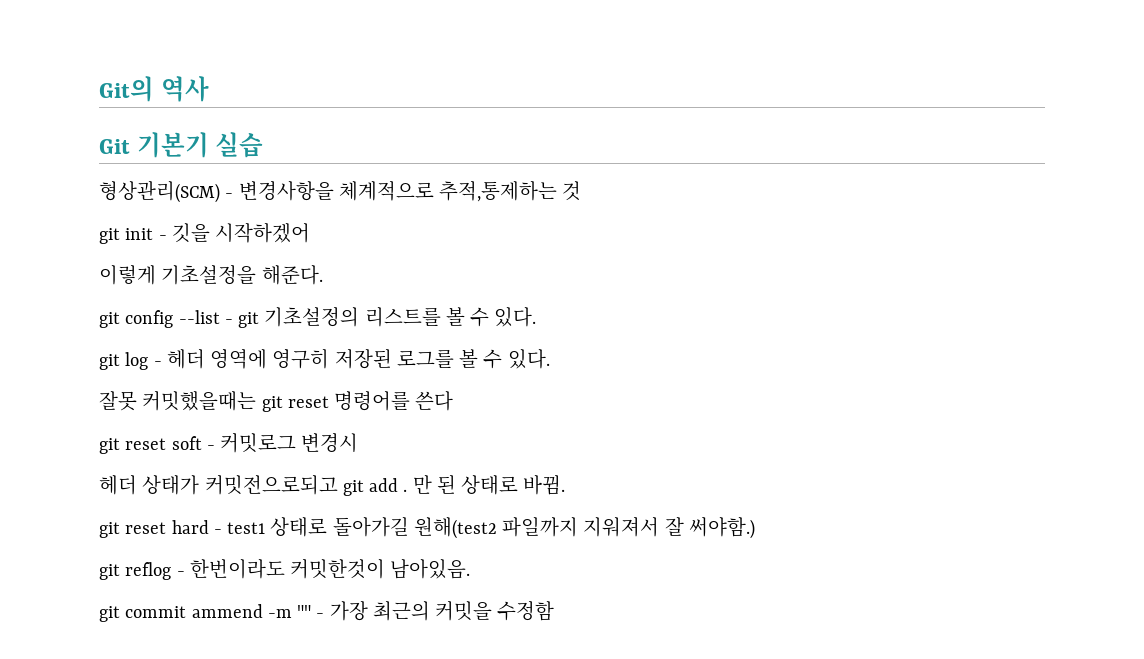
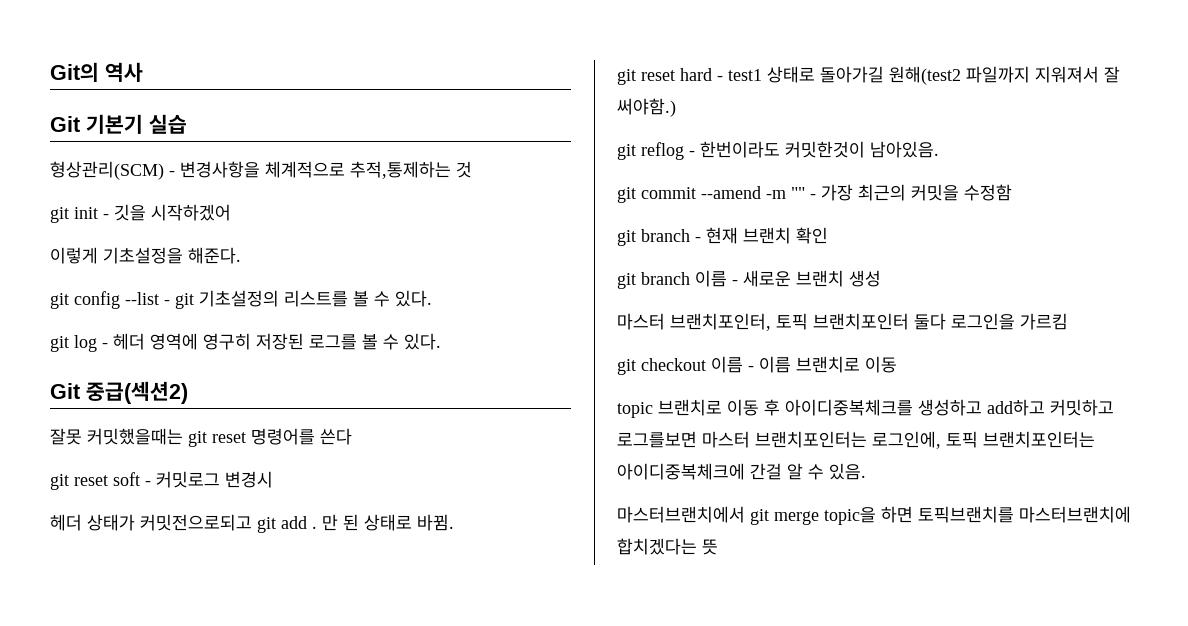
+ Git 중급(섹션2)
- git commit ammend -m "" - 가장 최근의 커밋을 수정함
+ git commit --amend -m "" - 가장 최근의 커밋을 수정함
+ git branch - 현재 브랜치 확인
+ git branch 이름 - 새로운 브랜치 생성
+ 마스터 브랜치포인터, 토픽 브랜치포인터 둘다 로그인을 가르킴
+ git checkout 이름 - 이름 브랜치로 이동
+ topic 브랜치로 이동 후 아이디중복체크를 생성하고 add하고 커밋하고 로그를보면 마스터 브랜치포인터는 로그인에, 토픽 브랜치포인터는 아이디중복체크에 간걸 알 수 있음.
+ 마스터브랜치에서 git merge topic을 하면 토픽브랜치를 마스터브랜치에 합치겠다는 뜻

